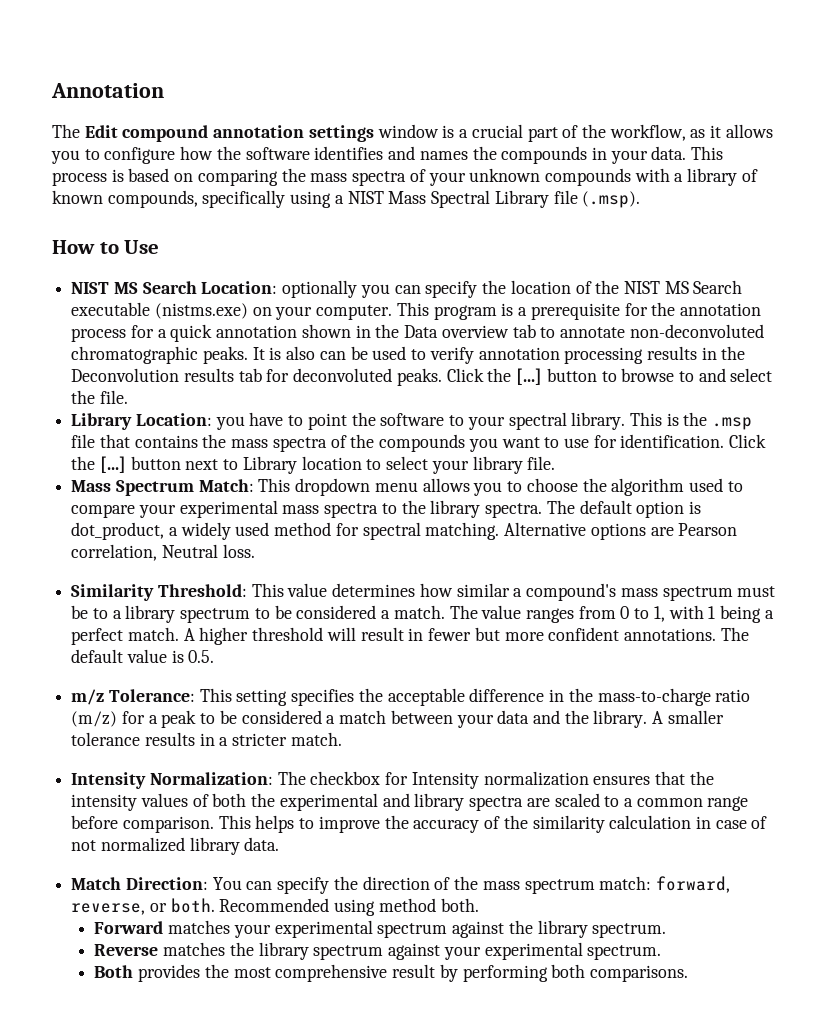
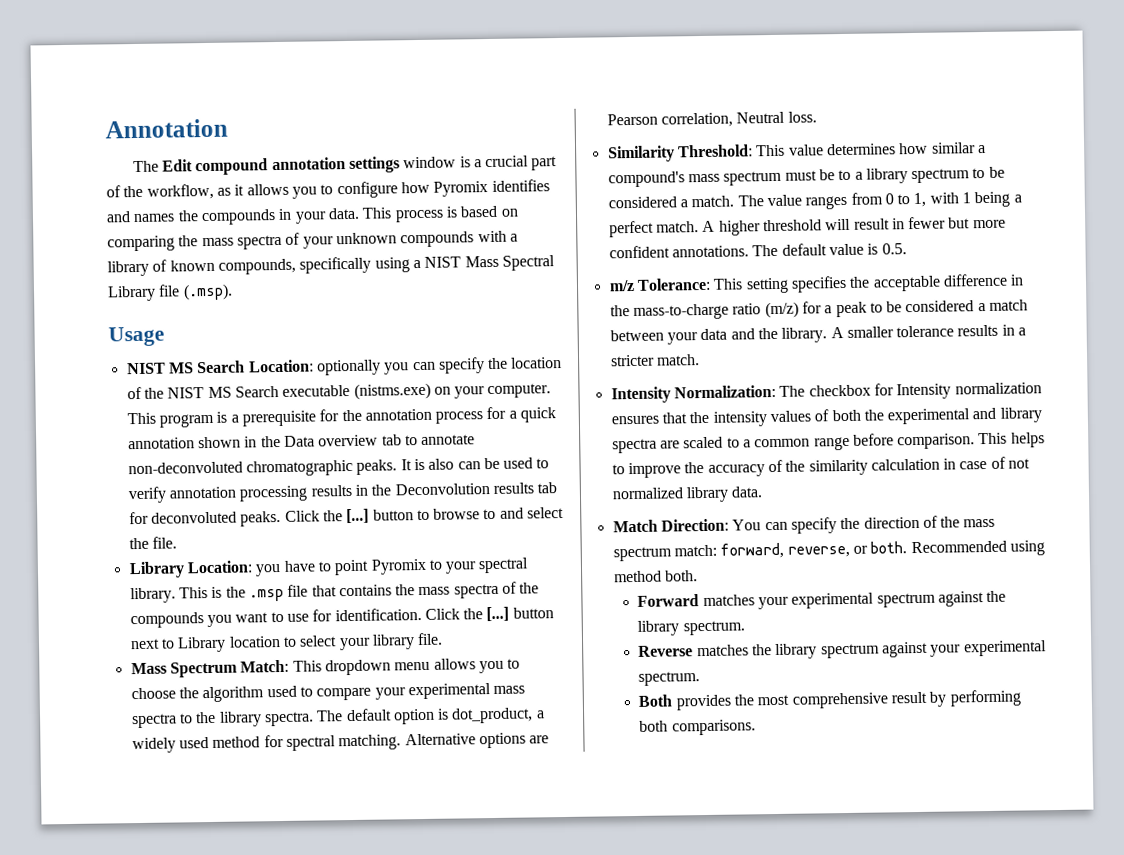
- The Edit compound annotation settings window is a crucial part of the workflow, as it allows you to configure how the software identifies and names the compounds in your data.
+ The Edit compound annotation settings window is a crucial part of the workflow, as it allows you to configure how Pyromix identifies and names the compounds in your data.
- How to Use
+ Usage
- Library Location: you have to point the software to your spectral library.
+ Library Location: you have to point Pyromix to your spectral library.

